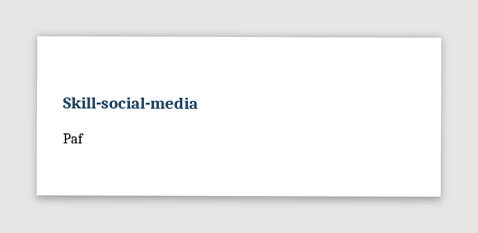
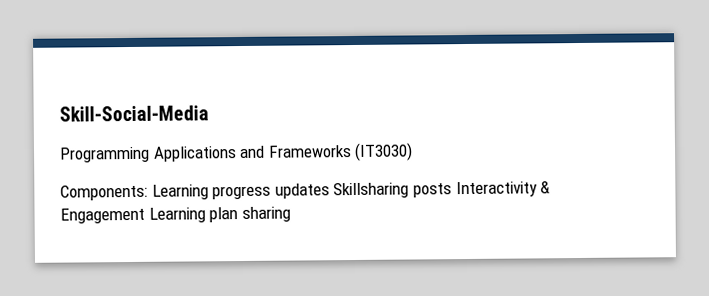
- Skill-social-media
- Paf
+ Skill-Social-Media
+ Programming Applications and Frameworks (IT3030)
+ Components: Learning progress updates Skillsharing posts Interactivity & Engagement Learning plan sharing

